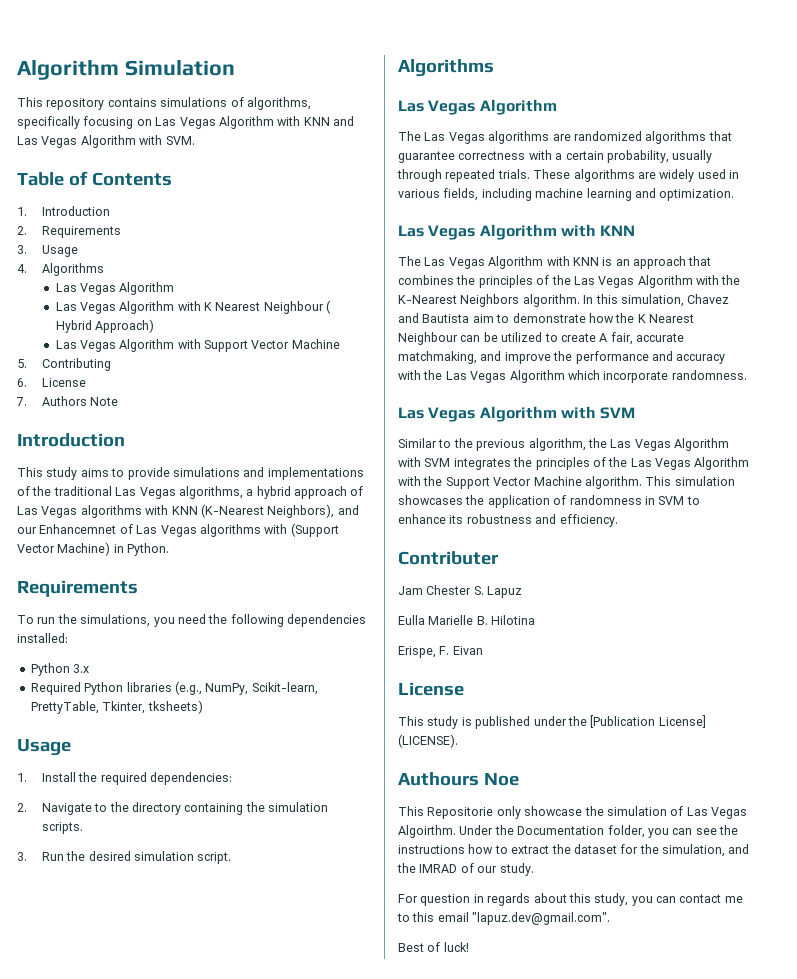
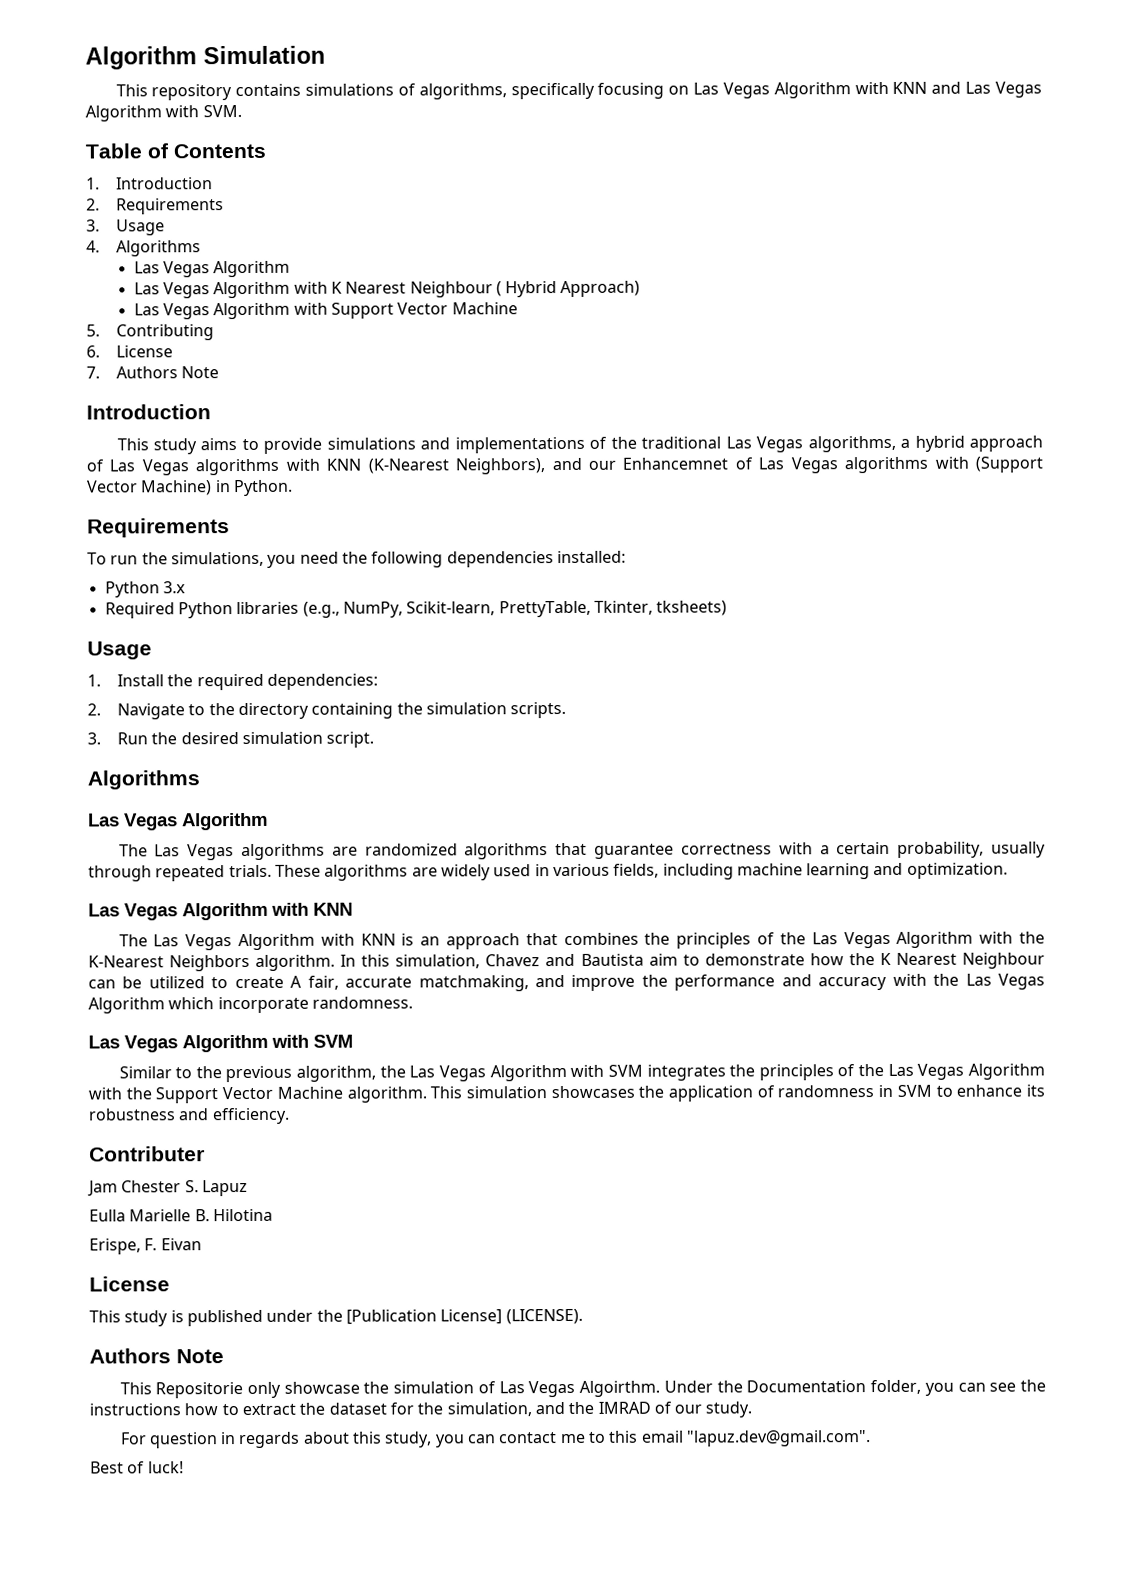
  This study is published under the [Publication License] (LICENSE).
- Authours Noe
+ Authors Note

